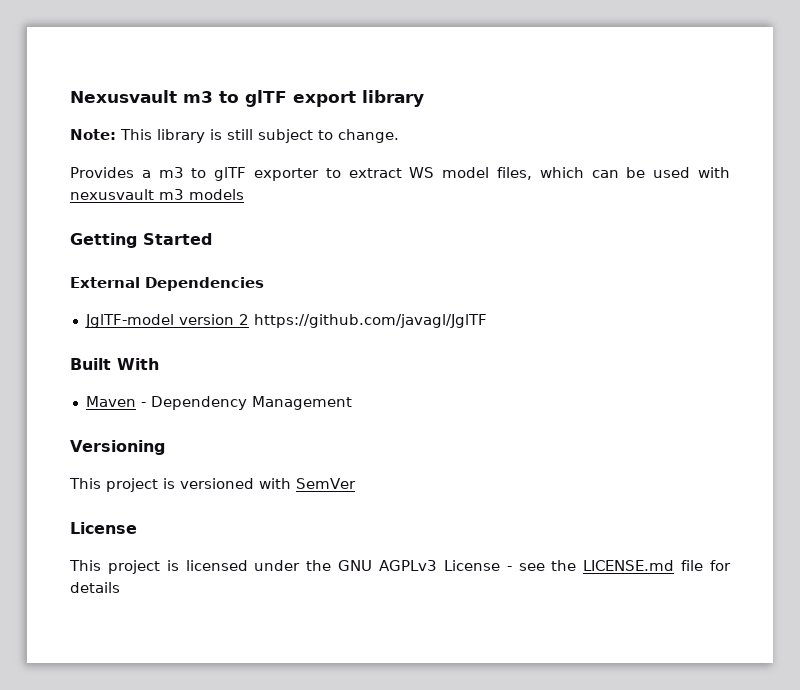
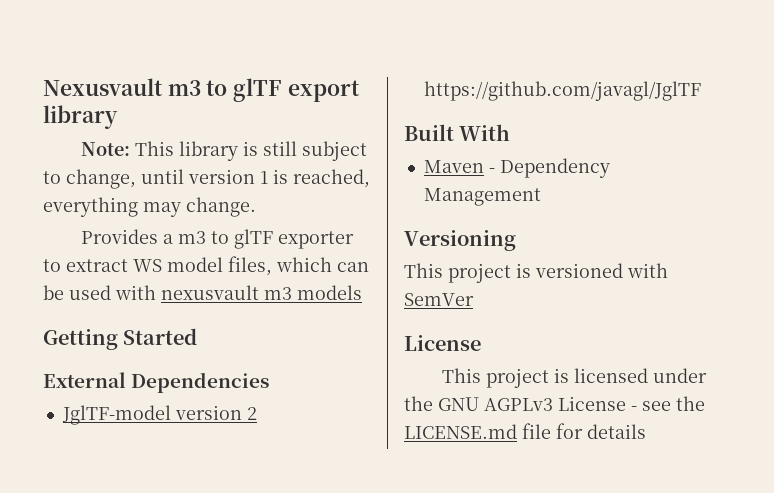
- Note: This library is still subject to change.
+ Note: This library is still subject to change, until version 1 is reached, everything may change.

